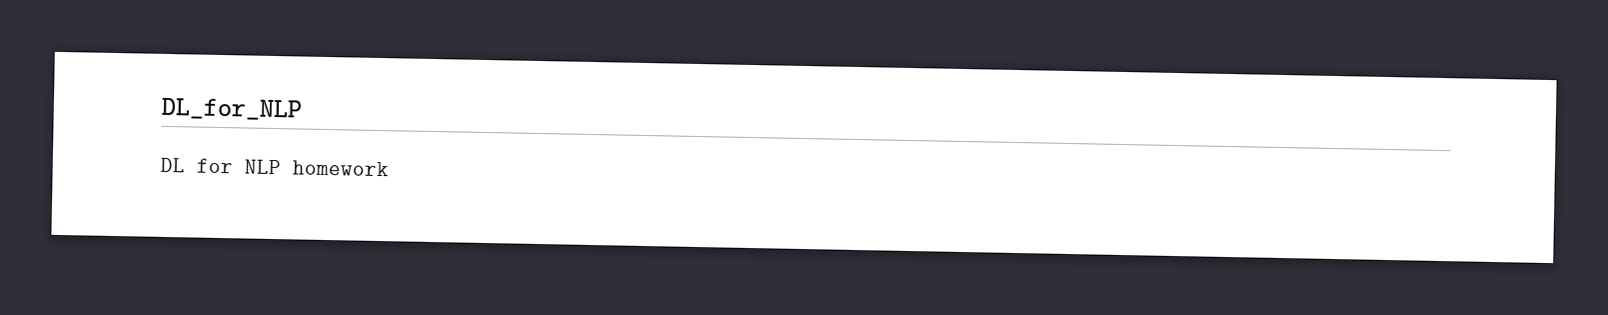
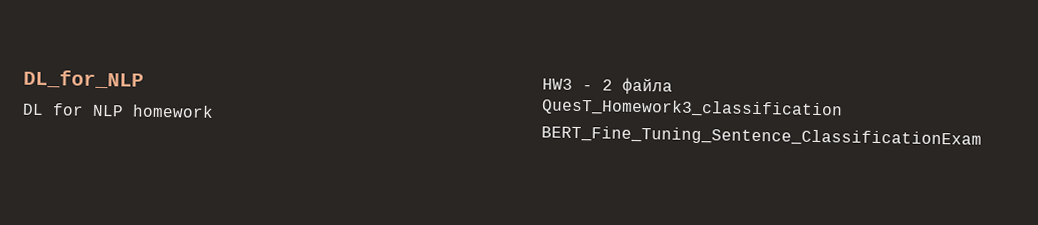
+ HW3 - 2 файла
+ QuesT_Homework3_classification
+ BERT_Fine_Tuning_Sentence_ClassificationExam

